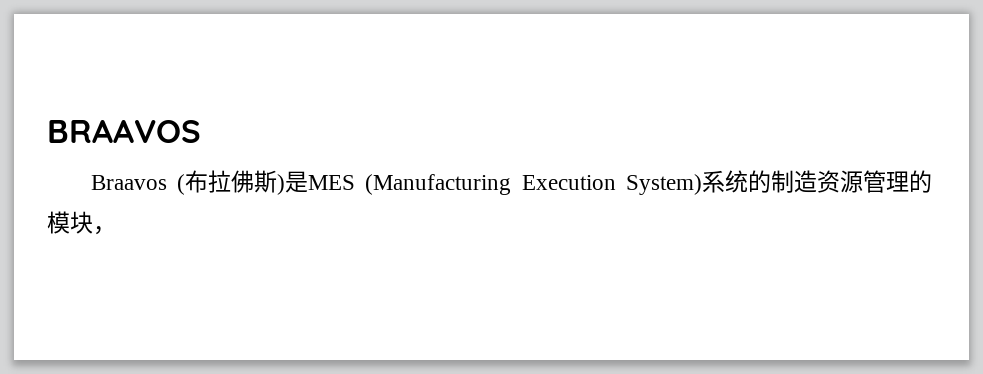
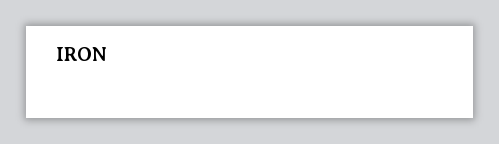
- BRAAVOS
- Braavos (布拉佛斯)是MES (Manufacturing Execution System)系统的制造资源管理的模块，
+ IRON

